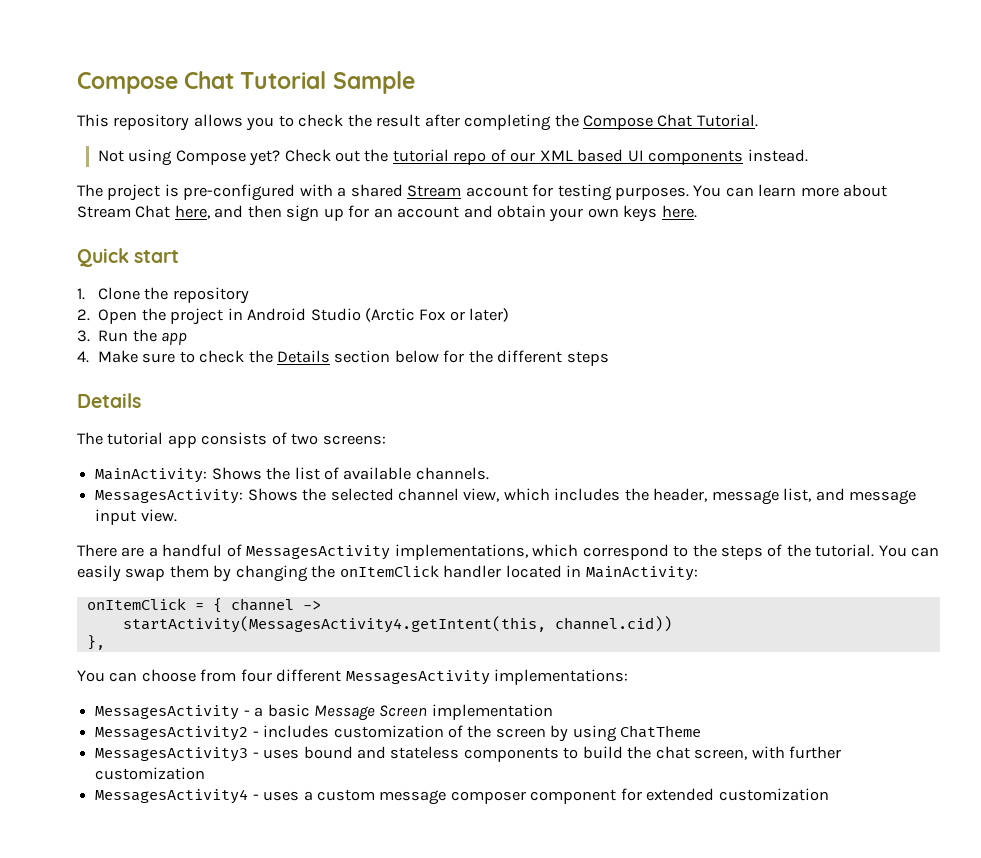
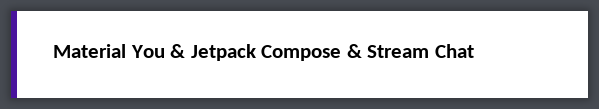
- Compose Chat Tutorial Sample
- This repository allows you to check the result after completing the Compose Chat Tutorial.
- Not using Compose yet? Check out the tutorial repo of our XML based UI components instead.
- The project is pre-configured with a shared Stream account for testing purposes. You can learn more about Stream Chat here, and then sign up for an account and obtain your own keys here.
- Quick start
- 1. Clone the repository
- 2. Open the project in Android Studio (Arctic Fox or later)
- 3. Run the app
- 4. Make sure to check the Details section below for the different steps
- Details
- The tutorial app consists of two screens:
- MainActivity: Shows the list of available channels.
- MessagesActivity: Shows the selected channel view, which includes the header, message list, and message input view.
- There are a handful of MessagesActivity implementations, which correspond to the steps of the tutorial. You can easily swap them by changing the onItemClick handler located in MainActivity:
- onItemClick = { channel ->
- startActivity(MessagesActivity4.getIntent(this, channel.cid))
- },
- You can choose from four different MessagesActivity implementations:
- MessagesActivity - a basic Message Screen implementation
- MessagesActivity2 - includes customization of the screen by using ChatTheme
- MessagesActivity3 - uses bound and stateless components to build the chat screen, with further customization
- MessagesActivity4 - uses a custom message composer component for extended customization
+ Material You & Jetpack Compose & Stream Chat

